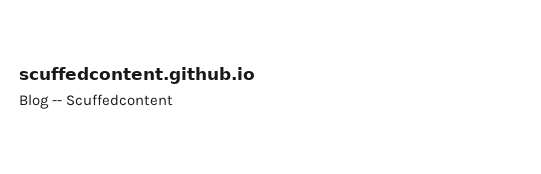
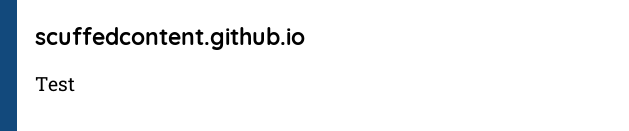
- Blog -- Scuffedcontent
+ Test

